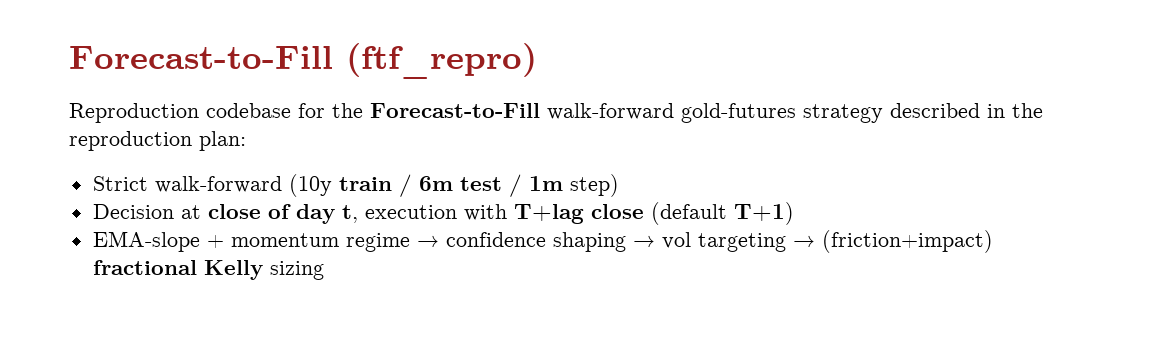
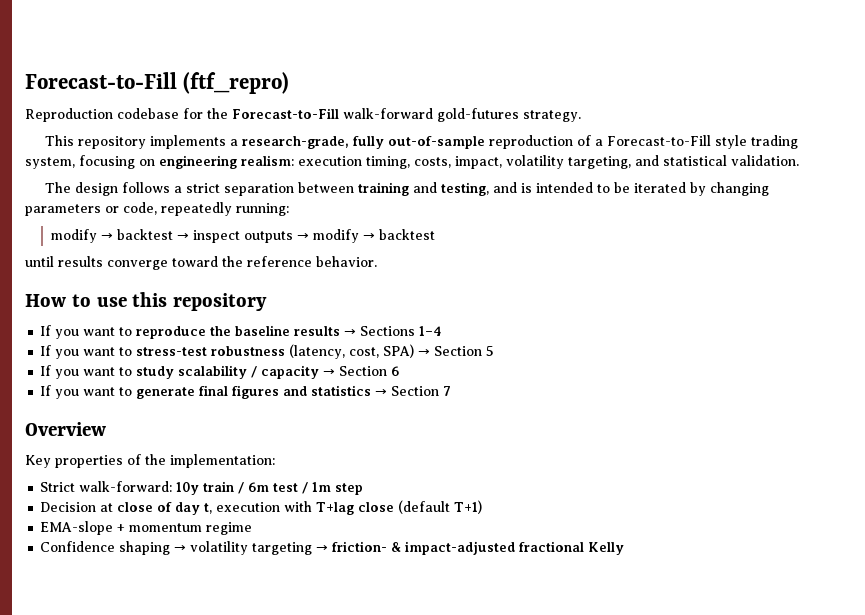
- Reproduction codebase for the Forecast-to-Fill walk-forward gold-futures strategy described in the reproduction plan:
+ Reproduction codebase for the Forecast-to-Fill walk-forward gold-futures strategy.
+ This repository implements a research-grade, fully out-of-sample reproduction of a Forecast-to-Fill style trading system, focusing on engineering realism: execution timing, costs, impact, volatility targeting, and statistical validation.
+ The design follows a strict separation between training and testing, and is intended to be iterated by changing parameters or code, repeatedly running:
+ modify → backtest → inspect outputs → modify → backtest
+ until results converge toward the reference behavior.
+ How to use this repository
+ If you want to reproduce the baseline results → Sections 1–4
+ If you want to stress-test robustness (latency, cost, SPA) → Section 5
+ If you want to study scalability / capacity → Section 6
+ If you want to generate final figures and statistics → Section 7
+ Overview
+ Key properties of the implementation:
- Strict walk-forward (10y train / 6m test / 1m step)
+ Strict walk-forward: 10y train / 6m test / 1m step
- EMA-slope + momentum regime → confidence shaping → vol targeting → (friction+impact) fractional Kelly sizing
+ EMA-slope + momentum regime
+ Confidence shaping → volatility targeting → friction- & impact-adjusted fractional Kelly

